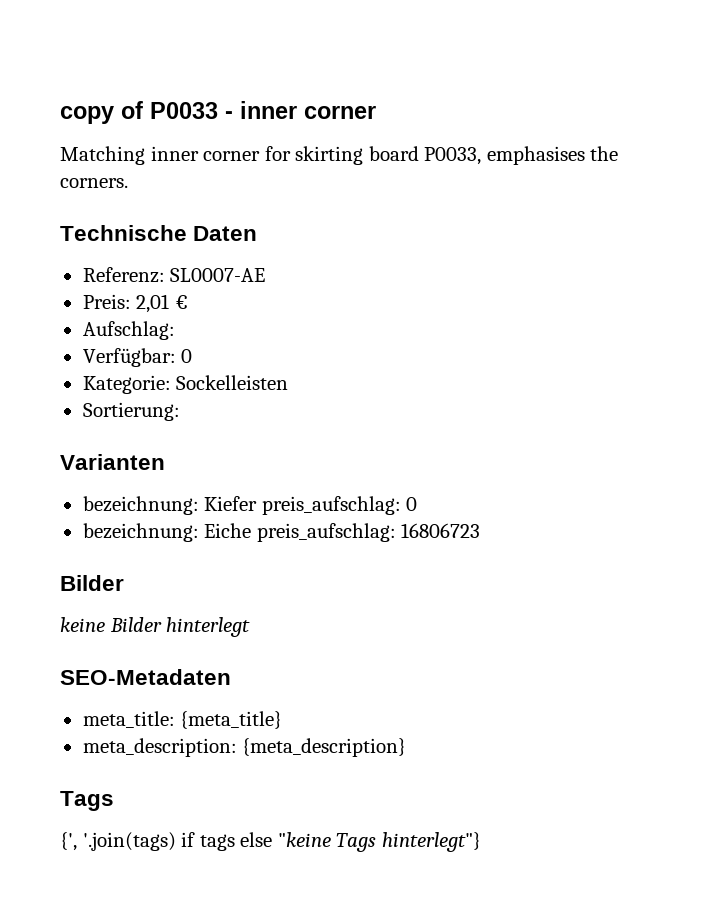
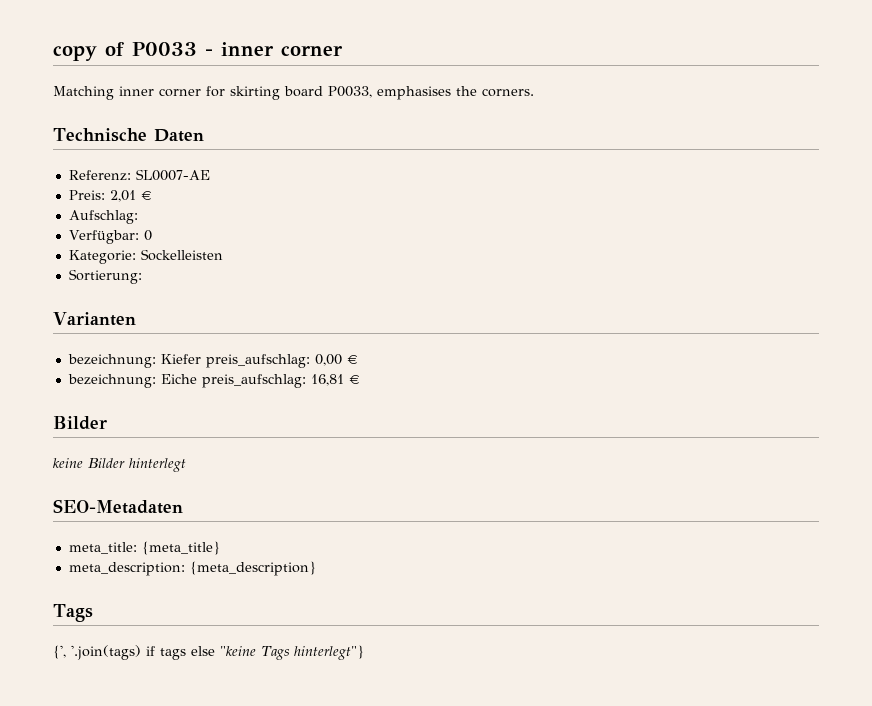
- bezeichnung: Kiefer preis_aufschlag: 0
+ bezeichnung: Kiefer preis_aufschlag: 0,00 €
- bezeichnung: Eiche preis_aufschlag: 16806723
+ bezeichnung: Eiche preis_aufschlag: 16,81 €

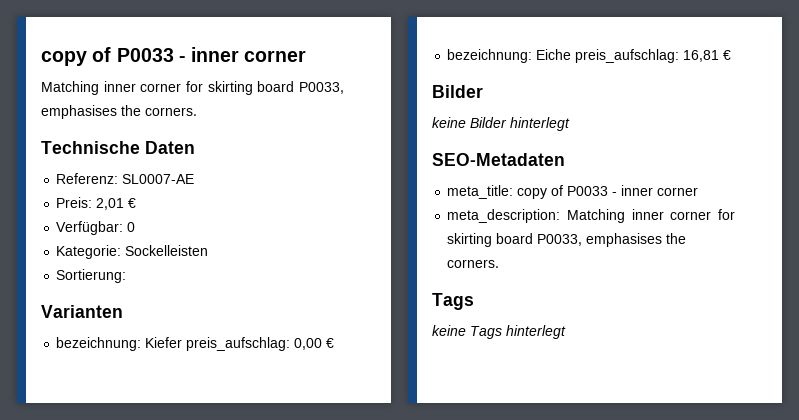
- Aufschlag:
- meta_title: {meta_title}
- meta_description: {meta_description}
+ meta_title: copy of P0033 - inner corner
+ meta_description: Matching inner corner for skirting board P0033, emphasises the corners.
  Tags
- {', '.join(tags) if tags else "keine Tags hinterlegt"}
+ keine Tags hinterlegt

